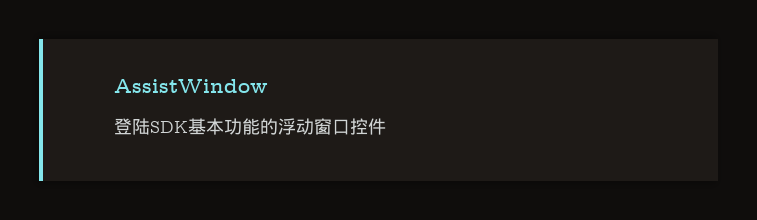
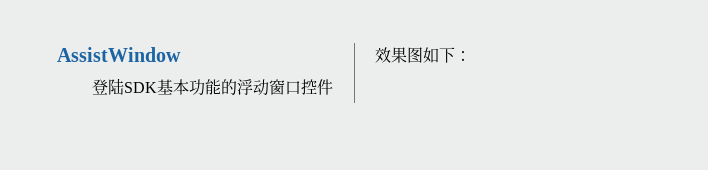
- 登陆SDK基本功能的浮动窗口控件
+ 登陆SDK基本功能的浮动窗口控件效果图如下：

